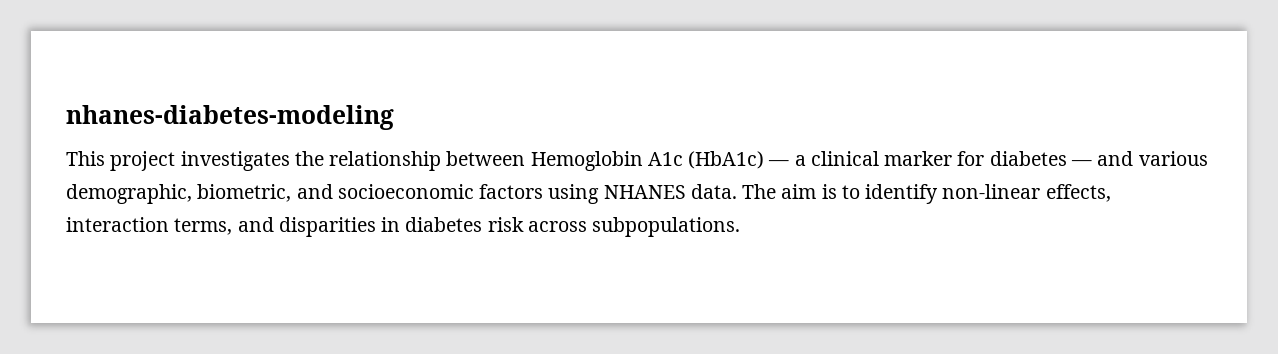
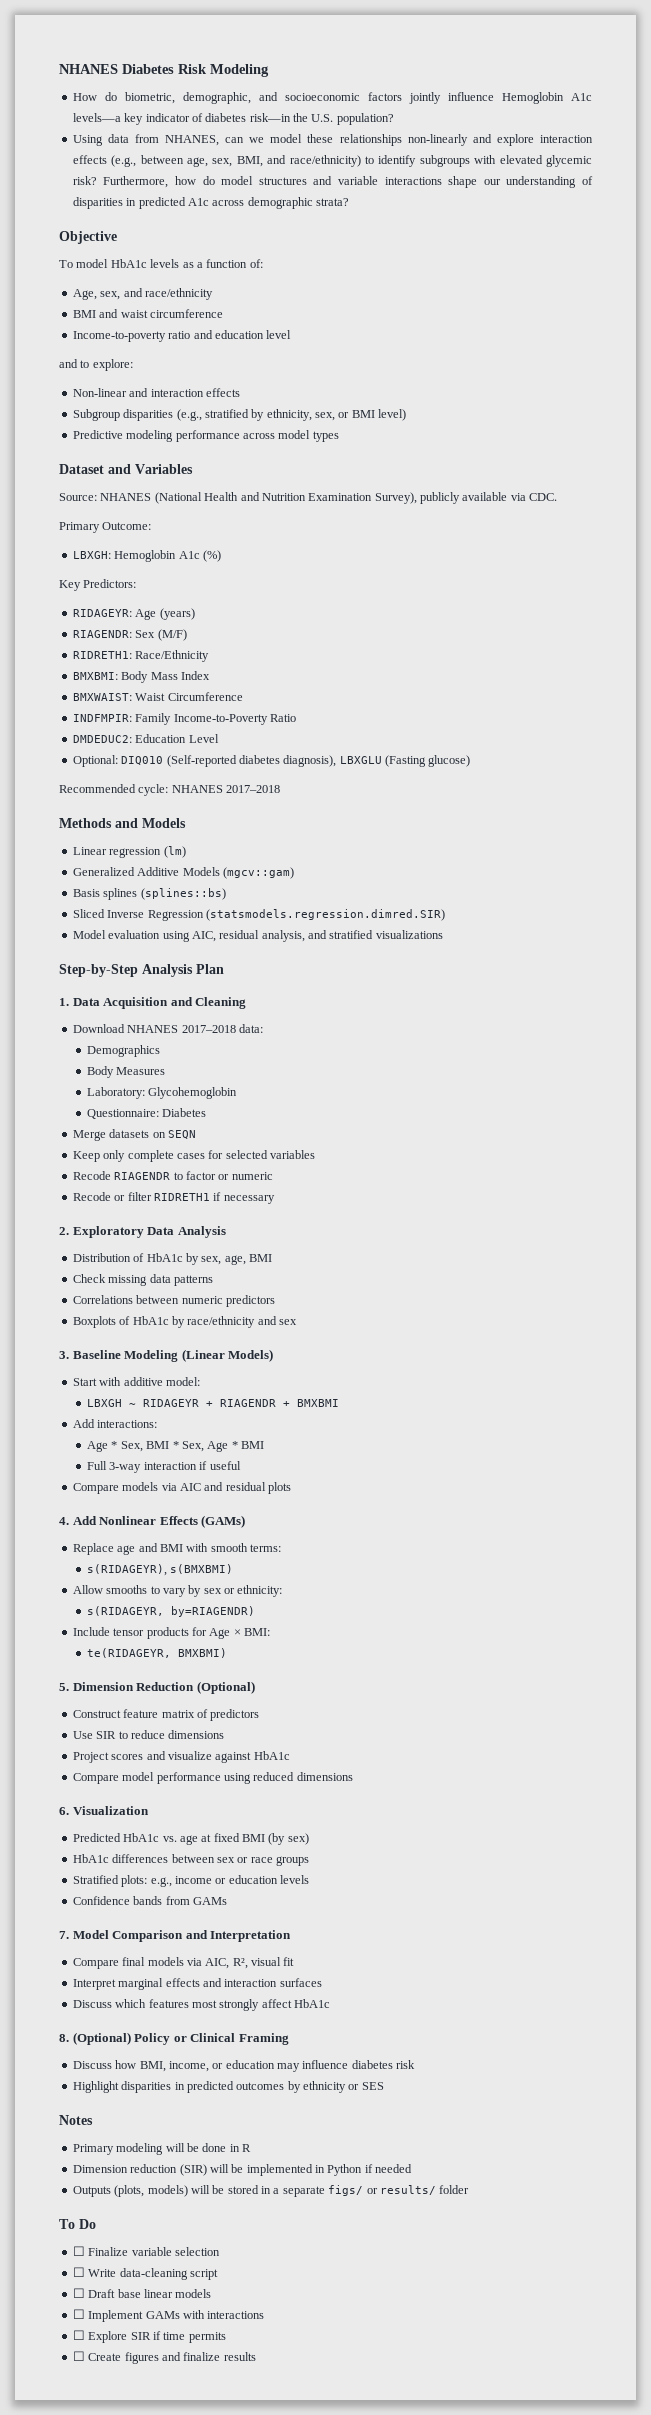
- nhanes-diabetes-modeling
- This project investigates the relationship between Hemoglobin A1c (HbA1c) — a clinical marker for diabetes — and various demographic, biometric, and socioeconomic factors using NHANES data. The aim is to identify non-linear effects, interaction terms, and disparities in diabetes risk across subpopulations.
+ NHANES Diabetes Risk Modeling
+ How do biometric, demographic, and socioeconomic factors jointly influence Hemoglobin A1c levels—a key indicator of diabetes risk—in the U.S. population?
+ Using data from NHANES, can we model these relationships non-linearly and explore interaction effects (e.g., between age, sex, BMI, and race/ethnicity) to identify subgroups with elevated glycemic risk? Furthermore, how do model structures and variable interactions shape our understanding of disparities in predicted A1c across demographic strata?
+ Objective
+ To model HbA1c levels as a function of:
+ Age, sex, and race/ethnicity
+ BMI and waist circumference
+ Income-to-poverty ratio and education level
+ and to explore:
+ Non-linear and interaction effects
+ Subgroup disparities (e.g., stratified by ethnicity, sex, or BMI level)
+ Predictive modeling performance across model types
+ Dataset and Variables
+ Source: NHANES (National Health and Nutrition Examination Survey), publicly available via CDC.
+ Primary Outcome:
+ LBXGH: Hemoglobin A1c (%)
+ Key Predictors:
+ RIDAGEYR: Age (years)
+ RIAGENDR: Sex (M/F)
+ RIDRETH1: Race/Ethnicity
+ BMXBMI: Body Mass Index
+ BMXWAIST: Waist Circumference
+ INDFMPIR: Family Income-to-Poverty Ratio
+ DMDEDUC2: Education Level
+ Optional: DIQ010 (Self-reported diabetes diagnosis), LBXGLU (Fasting glucose)
+ Recommended cycle: NHANES 2017–2018
+ Methods and Models
+ Linear regression (lm)
+ Generalized Additive Models (mgcv::gam)
+ Basis splines (splines::bs)
+ Sliced Inverse Regression (statsmodels.regression.dimred.SIR)
+ Model evaluation using AIC, residual analysis, and stratified visualizations
+ Step-by-Step Analysis Plan
+ 1. Data Acquisition and Cleaning
+ Download NHANES 2017–2018 data:
+ Demographics
+ Body Measures
+ Laboratory: Glycohemoglobin
+ Questionnaire: Diabetes
+ Merge datasets on SEQN
+ Keep only complete cases for selected variables
+ Recode RIAGENDR to factor or numeric
+ Recode or filter RIDRETH1 if necessary
+ 2. Exploratory Data Analysis
+ Distribution of HbA1c by sex, age, BMI
+ Check missing data patterns
+ Correlations between numeric predictors
+ Boxplots of HbA1c by race/ethnicity and sex
+ 3. Baseline Modeling (Linear Models)
+ Start with additive model:
+ LBXGH ~ RIDAGEYR + RIAGENDR + BMXBMI
+ Add interactions:
+ Age * Sex, BMI * Sex, Age * BMI
+ Full 3-way interaction if useful
+ Compare models via AIC and residual plots
+ 4. Add Nonlinear Effects (GAMs)
+ Replace age and BMI with smooth terms:
+ s(RIDAGEYR), s(BMXBMI)
+ Allow smooths to vary by sex or ethnicity:
+ s(RIDAGEYR, by=RIAGENDR)
+ Include tensor products for Age × BMI:
+ te(RIDAGEYR, BMXBMI)
+ 5. Dimension Reduction (Optional)
+ Construct feature matrix of predictors
+ Use SIR to reduce dimensions
+ Project scores and visualize against HbA1c
+ Compare model performance using reduced dimensions
+ 6. Visualization
+ Predicted HbA1c vs. age at fixed BMI (by sex)
+ HbA1c differences between sex or race groups
+ Stratified plots: e.g., income or education levels
+ Confidence bands from GAMs
+ 7. Model Comparison and Interpretation
+ Compare final models via AIC, R², visual fit
+ Interpret marginal effects and interaction surfaces
+ Discuss which features most strongly affect HbA1c
+ 8. (Optional) Policy or Clinical Framing
+ Discuss how BMI, income, or education may influence diabetes risk
+ Highlight disparities in predicted outcomes by ethnicity or SES
+ Notes
+ Primary modeling will be done in R
+ Dimension reduction (SIR) will be implemented in Python if needed
+ Outputs (plots, models) will be stored in a separate figs/ or results/ folder
+ To Do
+ ☐ Finalize variable selection
+ ☐ Write data-cleaning script
+ ☐ Draft base linear models
+ ☐ Implement GAMs with interactions
+ ☐ Explore SIR if time permits
+ ☐ Create figures and finalize results

